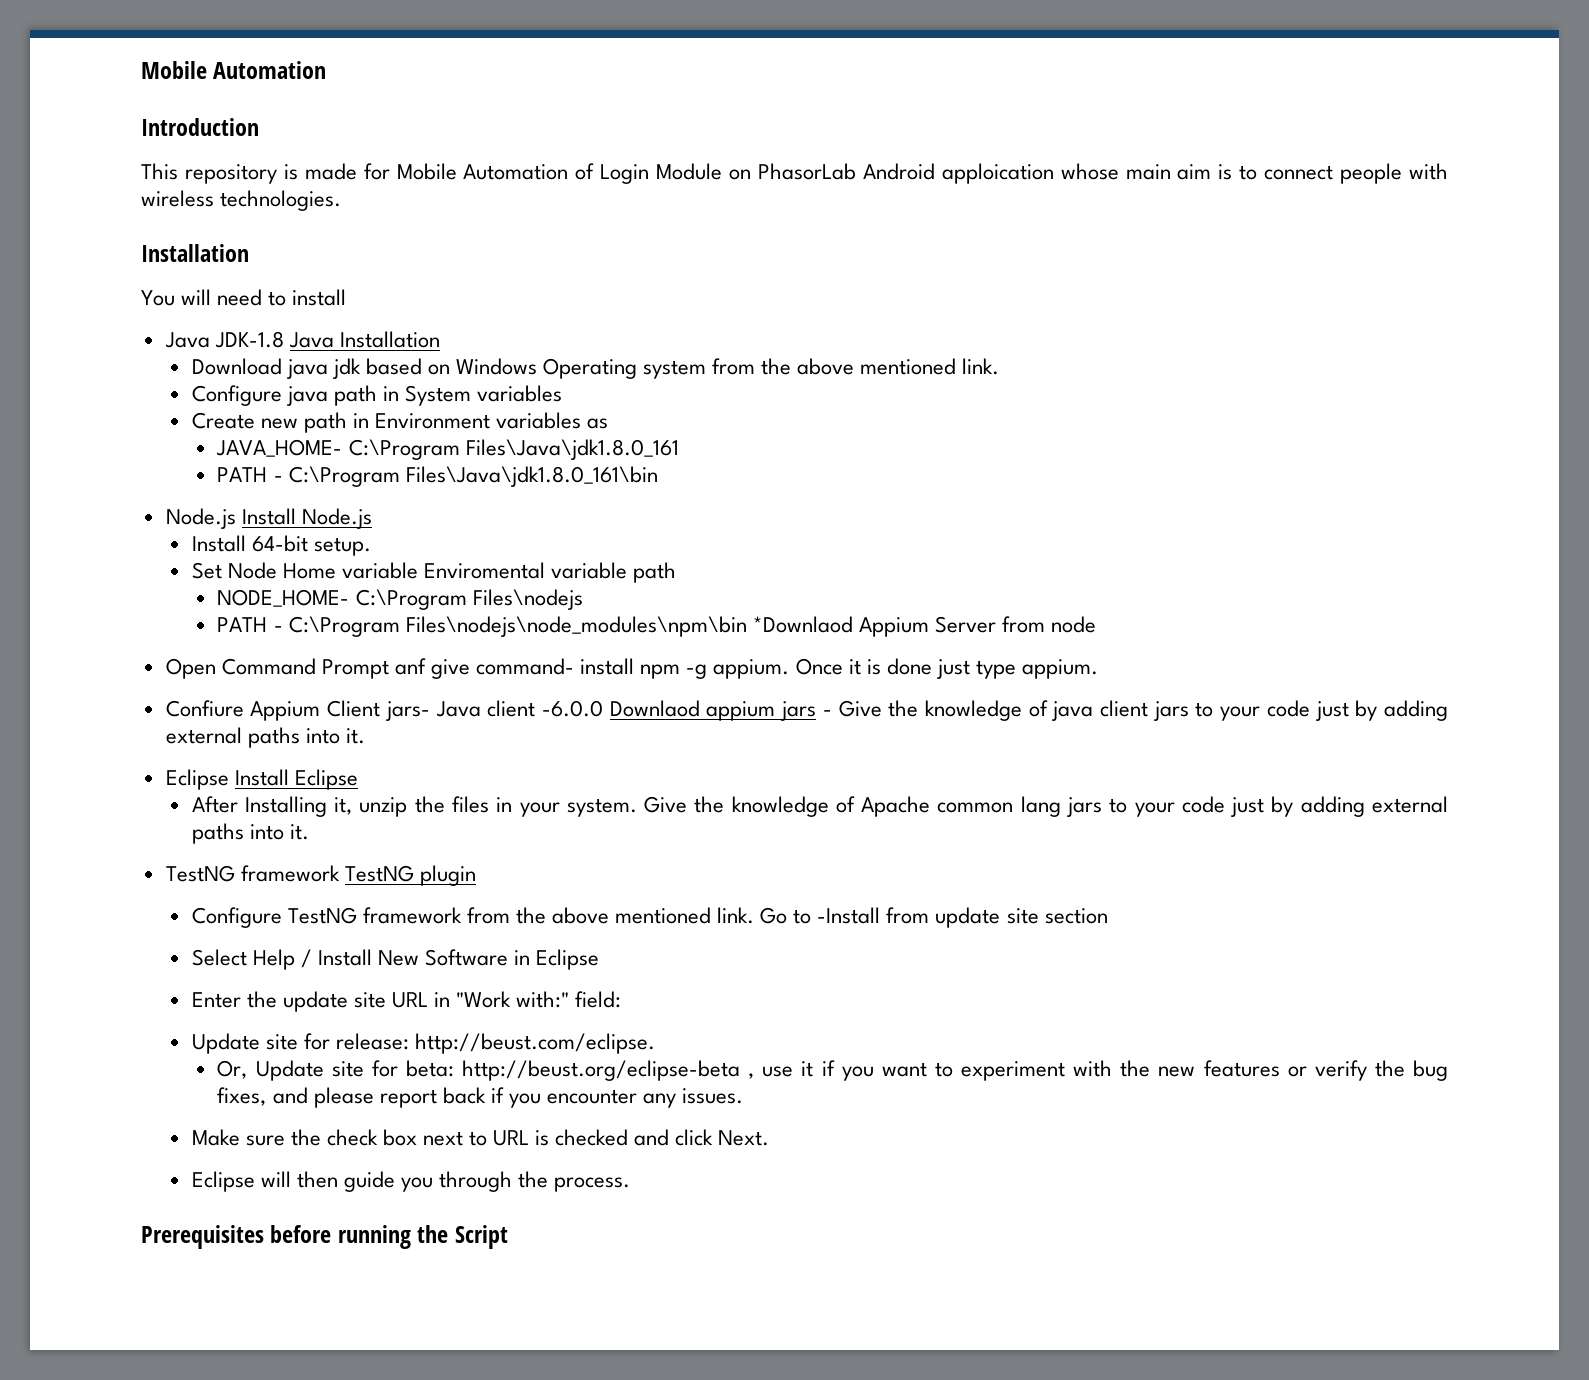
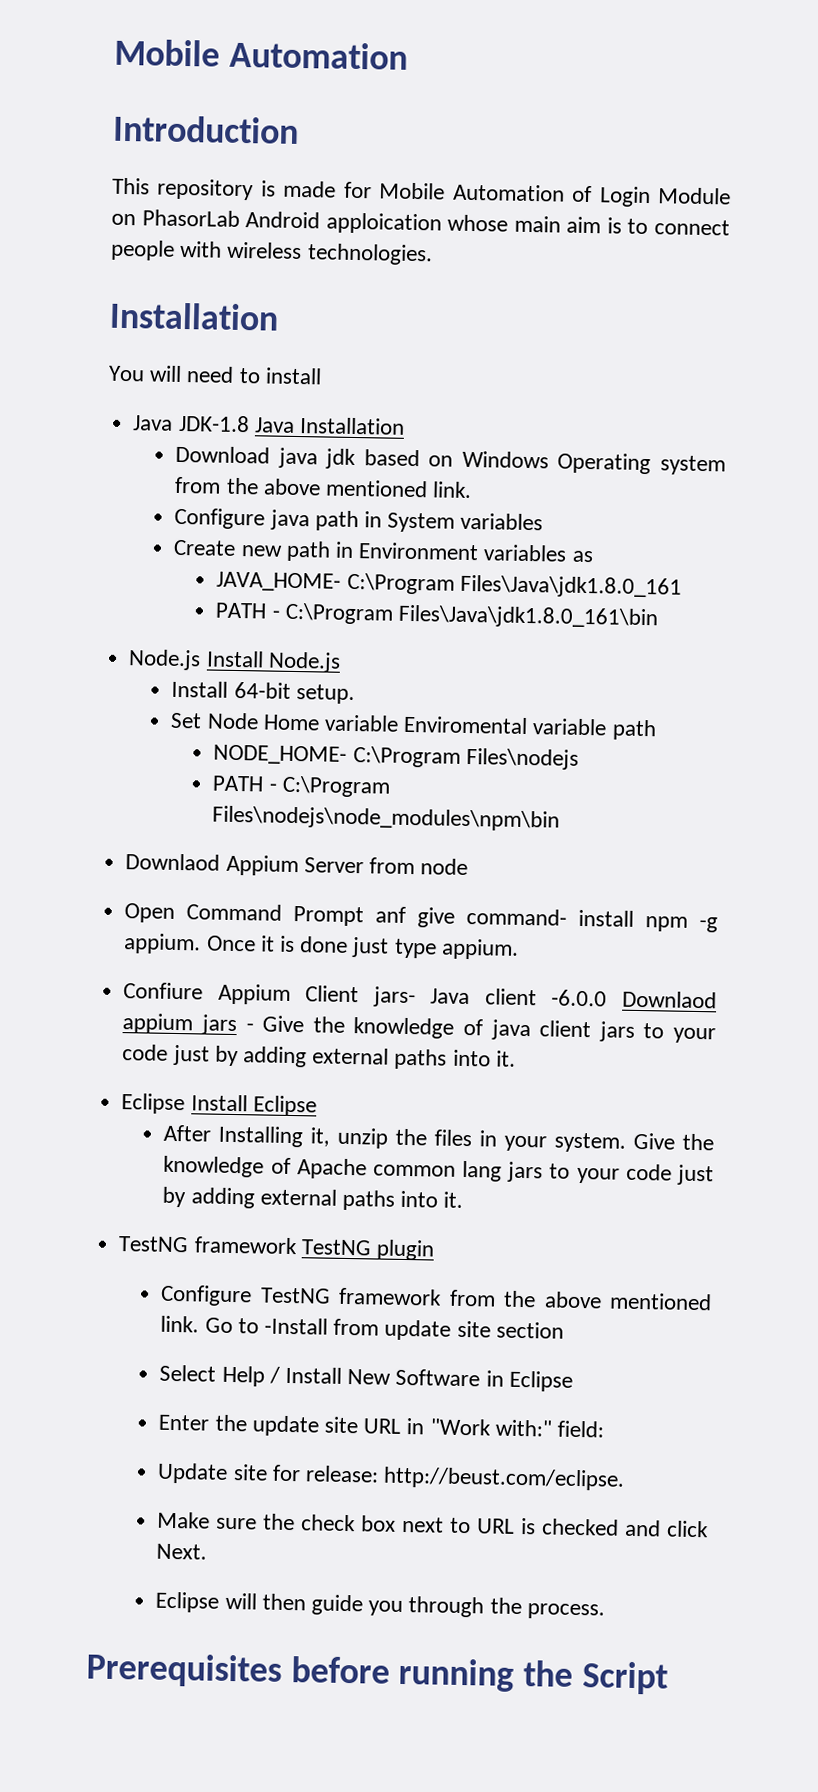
- PATH - C:\Program Files\nodejs\node_modules\npm\bin *Downlaod Appium Server from node
+ PATH - C:\Program Files\nodejs\node_modules\npm\bin
+ Downlaod Appium Server from node
- Or, Update site for beta: http://beust.org/eclipse-beta , use it if you want to experiment with the new features or verify the bug fixes, and please report back if you encounter any issues.

